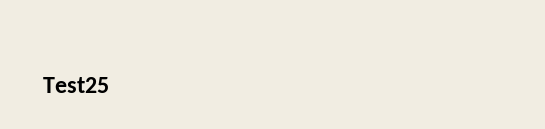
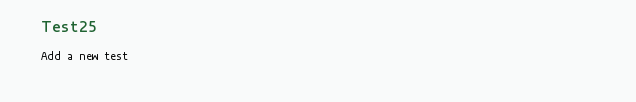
+ Add a new test

